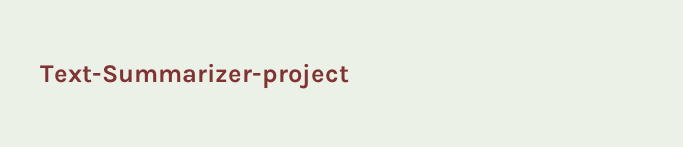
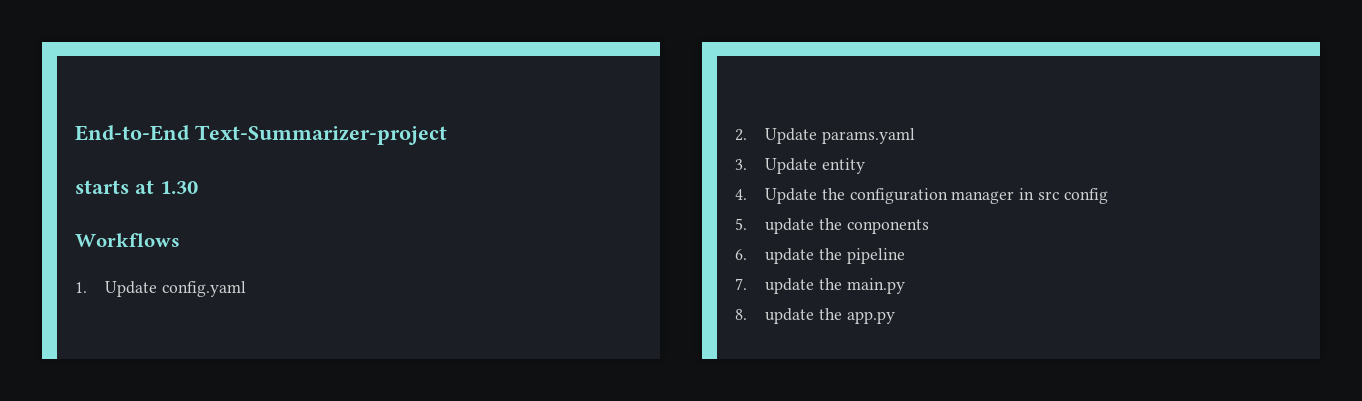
- Text-Summarizer-project
+ End-to-End Text-Summarizer-project
+ starts at 1.30
+ Workflows
+ 1. Update config.yaml
+ 2. Update params.yaml
+ 3. Update entity
+ 4. Update the configuration manager in src config
+ 5. update the conponents
+ 6. update the pipeline
+ 7. update the main.py
+ 8. update the app.py

